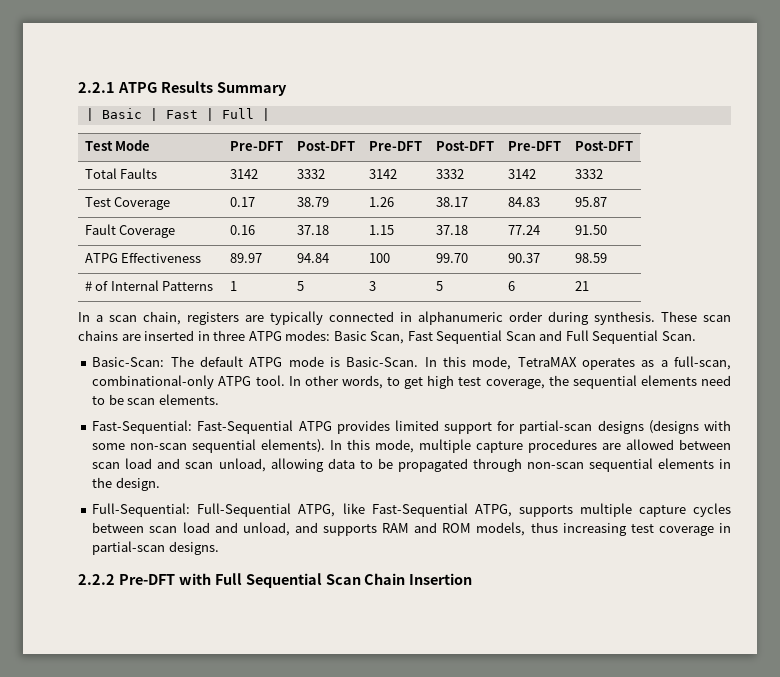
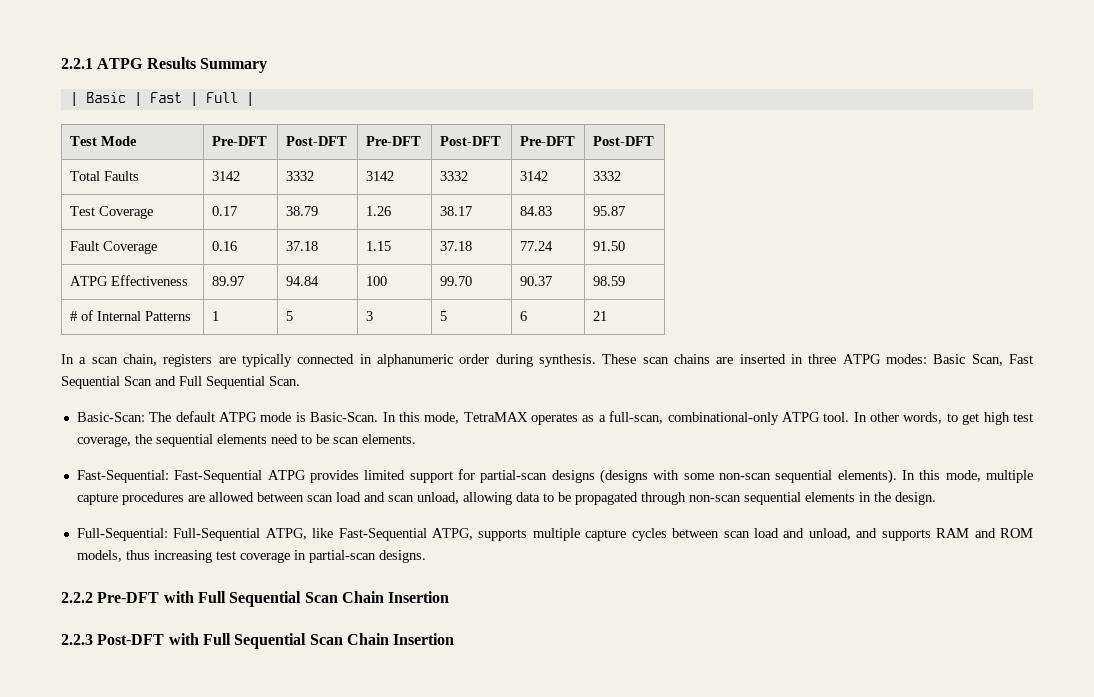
+ 2.2.3 Post-DFT with Full Sequential Scan Chain Insertion

